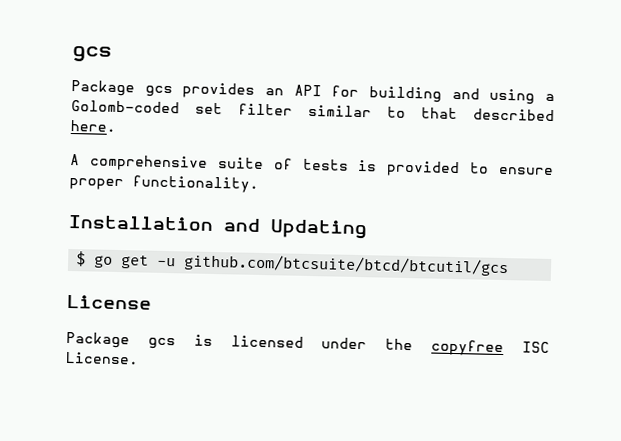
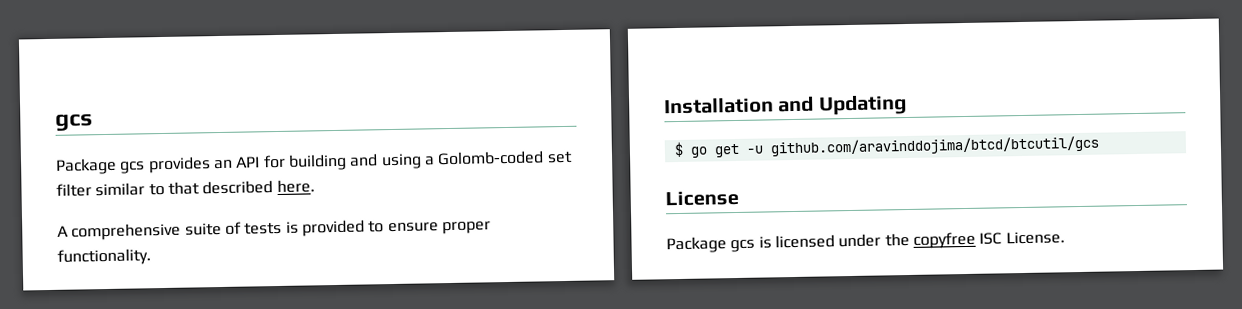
- $ go get -u github.com/btcsuite/btcd/btcutil/gcs
+ $ go get -u github.com/aravinddojima/btcd/btcutil/gcs

